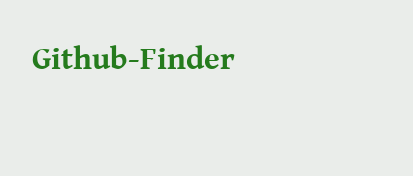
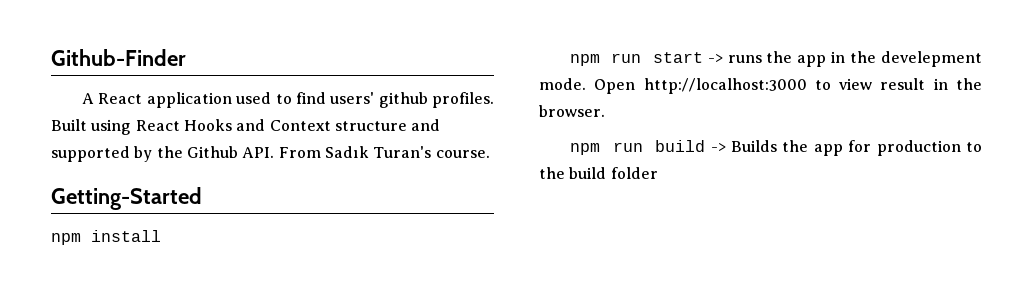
+ A React application used to find users' github profiles. Built using React Hooks and Context structure and supported by the Github API. From Sadık Turan's course.
+ Getting-Started
+ npm install
+ npm run start -> runs the app in the develepment mode. Open http://localhost:3000 to view result in the browser.
+ npm run build -> Builds the app for production to the build folder

